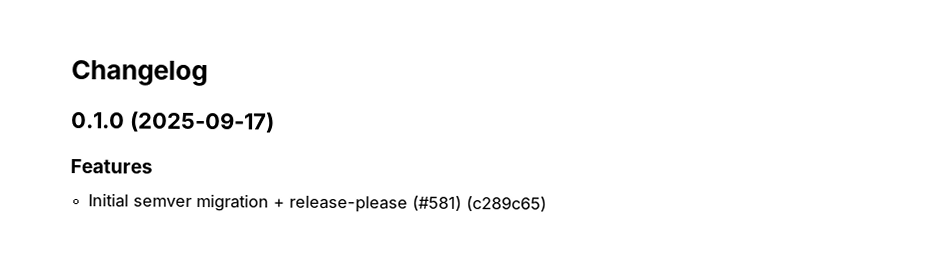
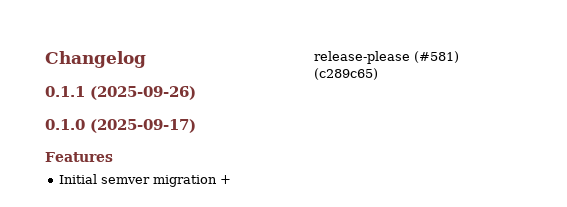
+ 0.1.1 (2025-09-26)

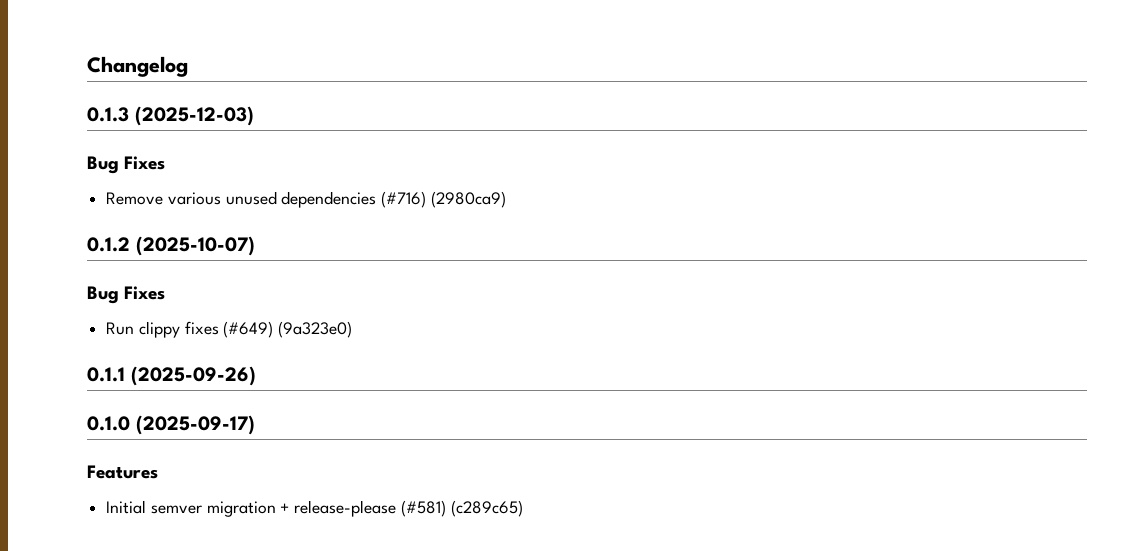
+ 0.1.3 (2025-12-03)
+ Bug Fixes
+ Remove various unused dependencies (#716) (2980ca9)
+ 0.1.2 (2025-10-07)
+ Bug Fixes
+ Run clippy fixes (#649) (9a323e0)

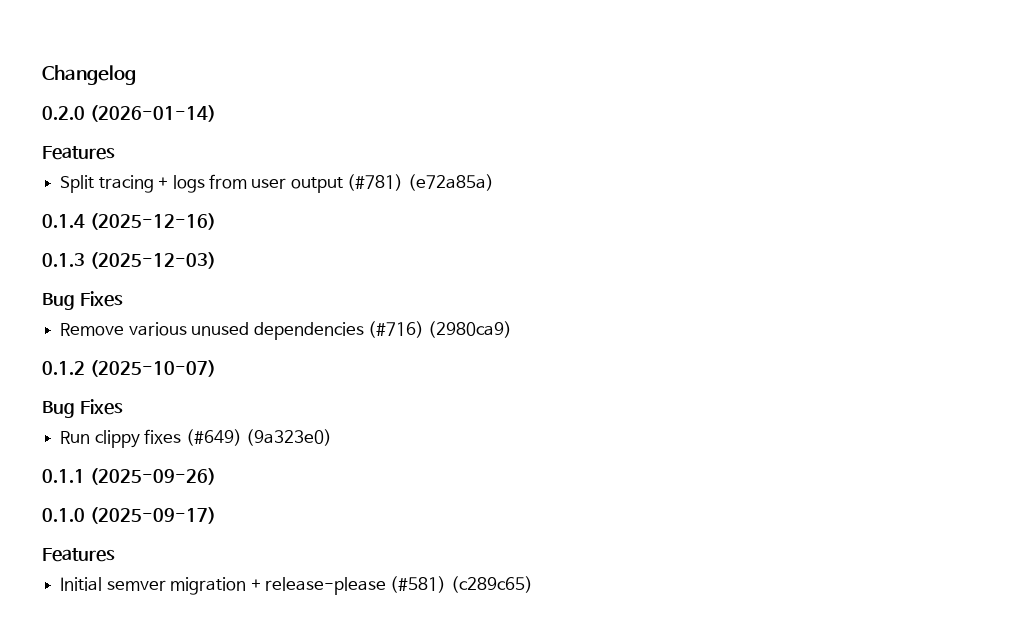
+ 0.2.0 (2026-01-14)
+ Features
+ Split tracing + logs from user output (#781) (e72a85a)
+ 0.1.4 (2025-12-16)

